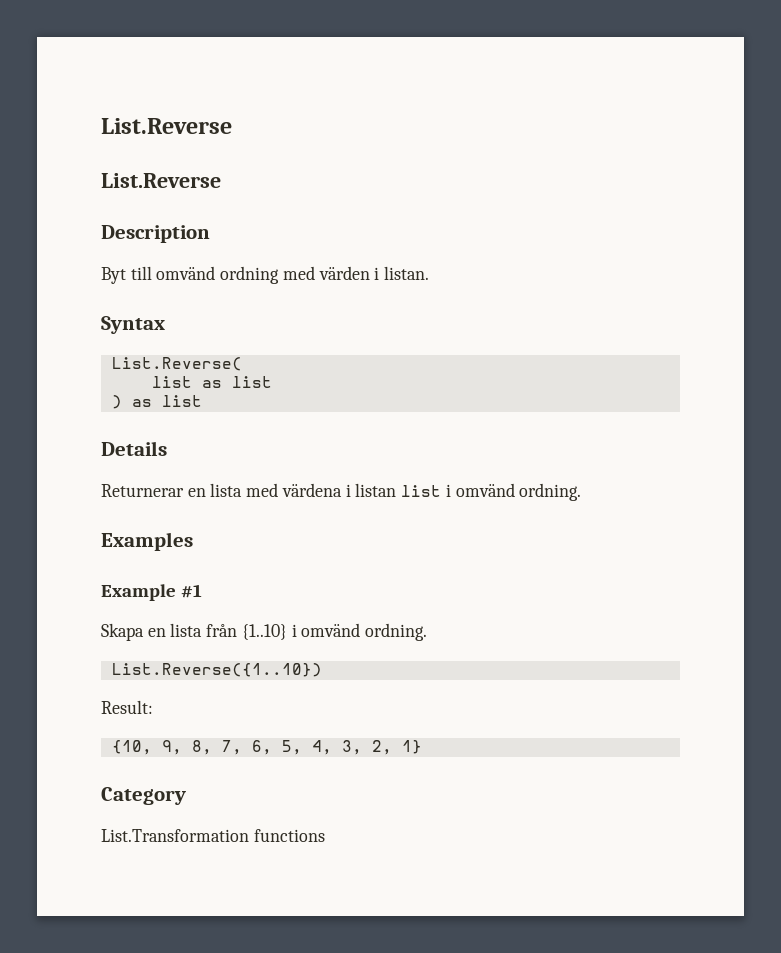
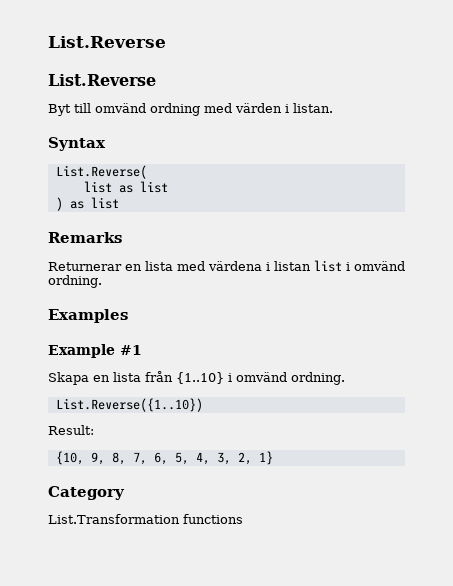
- Description
- Details
+ Remarks

